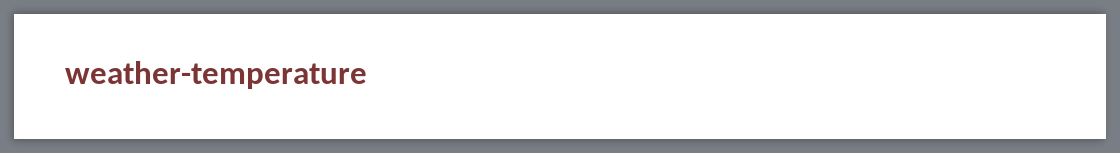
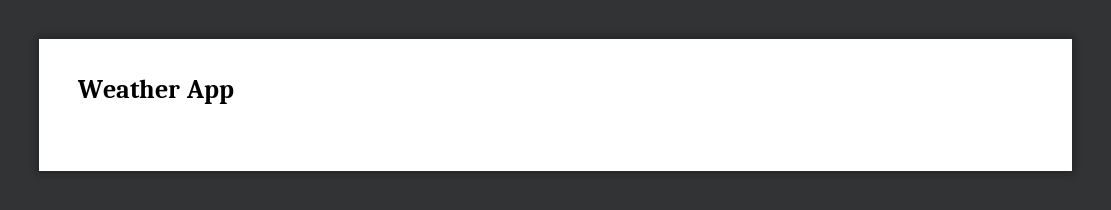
- weather-temperature
+ Weather App

